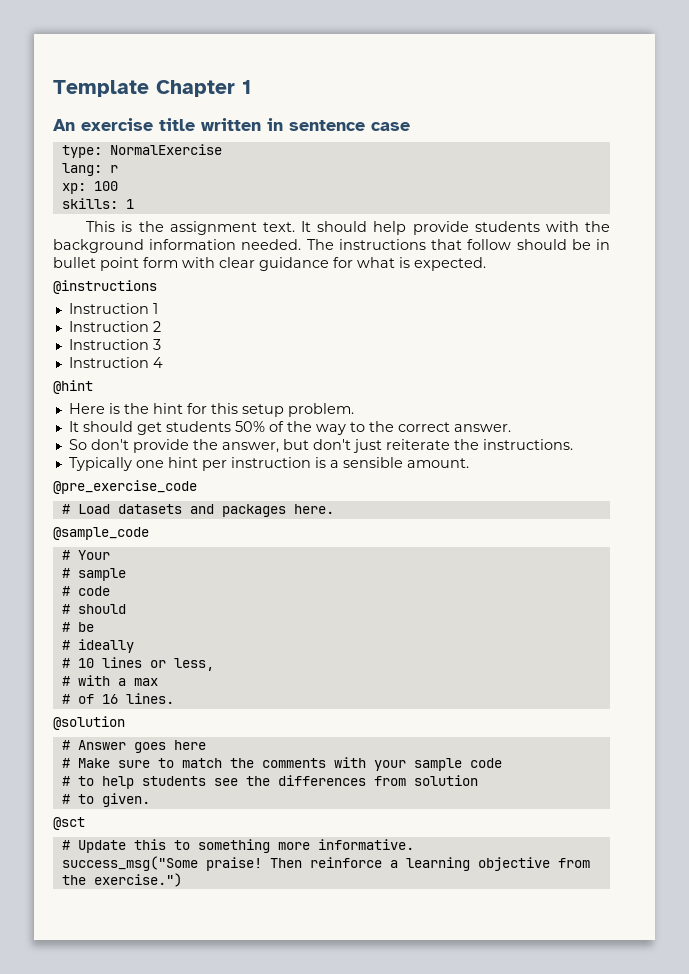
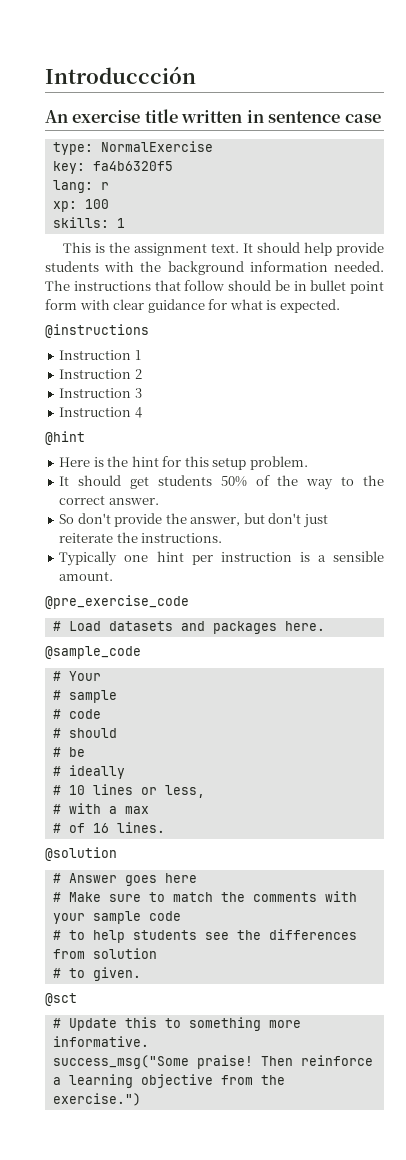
- Template Chapter 1
+ Introduccción
+ key: fa4b6320f5

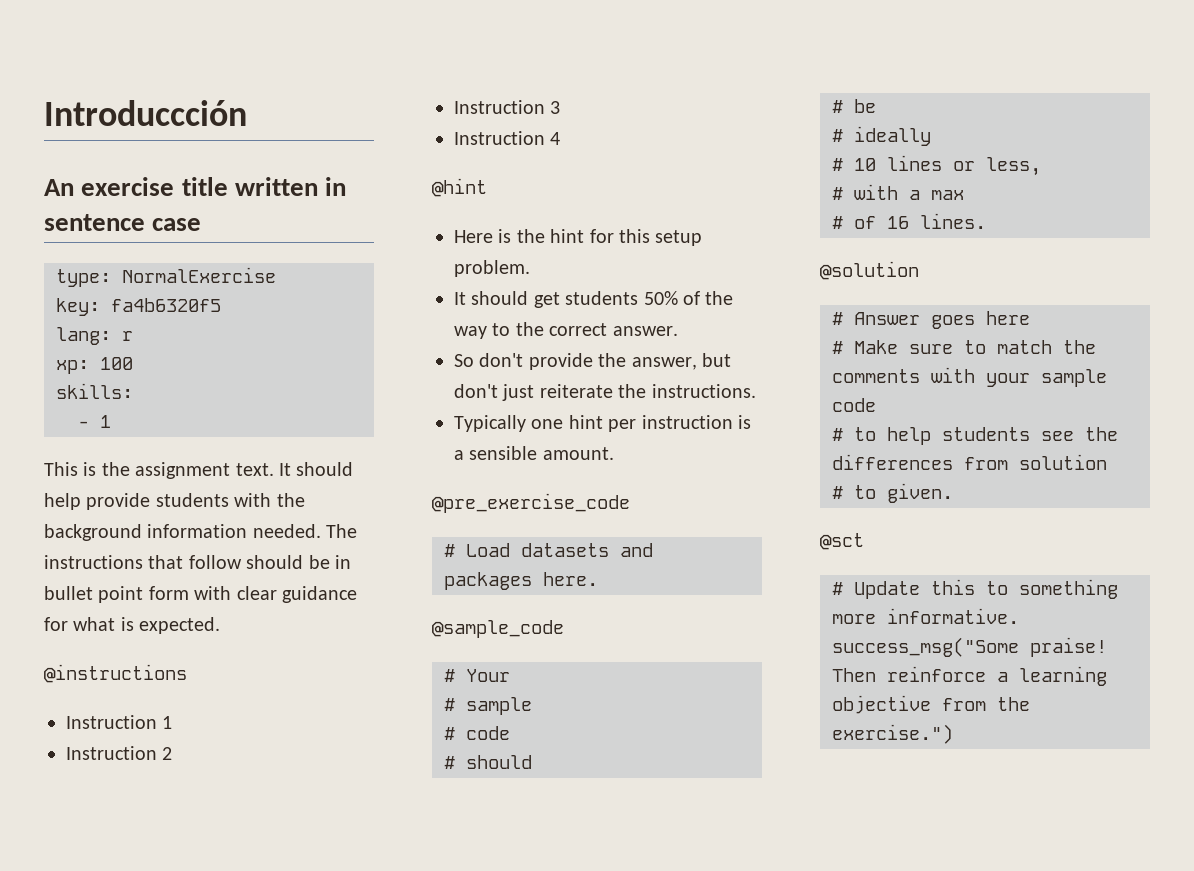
- skills: 1
+ skills:
+ - 1

